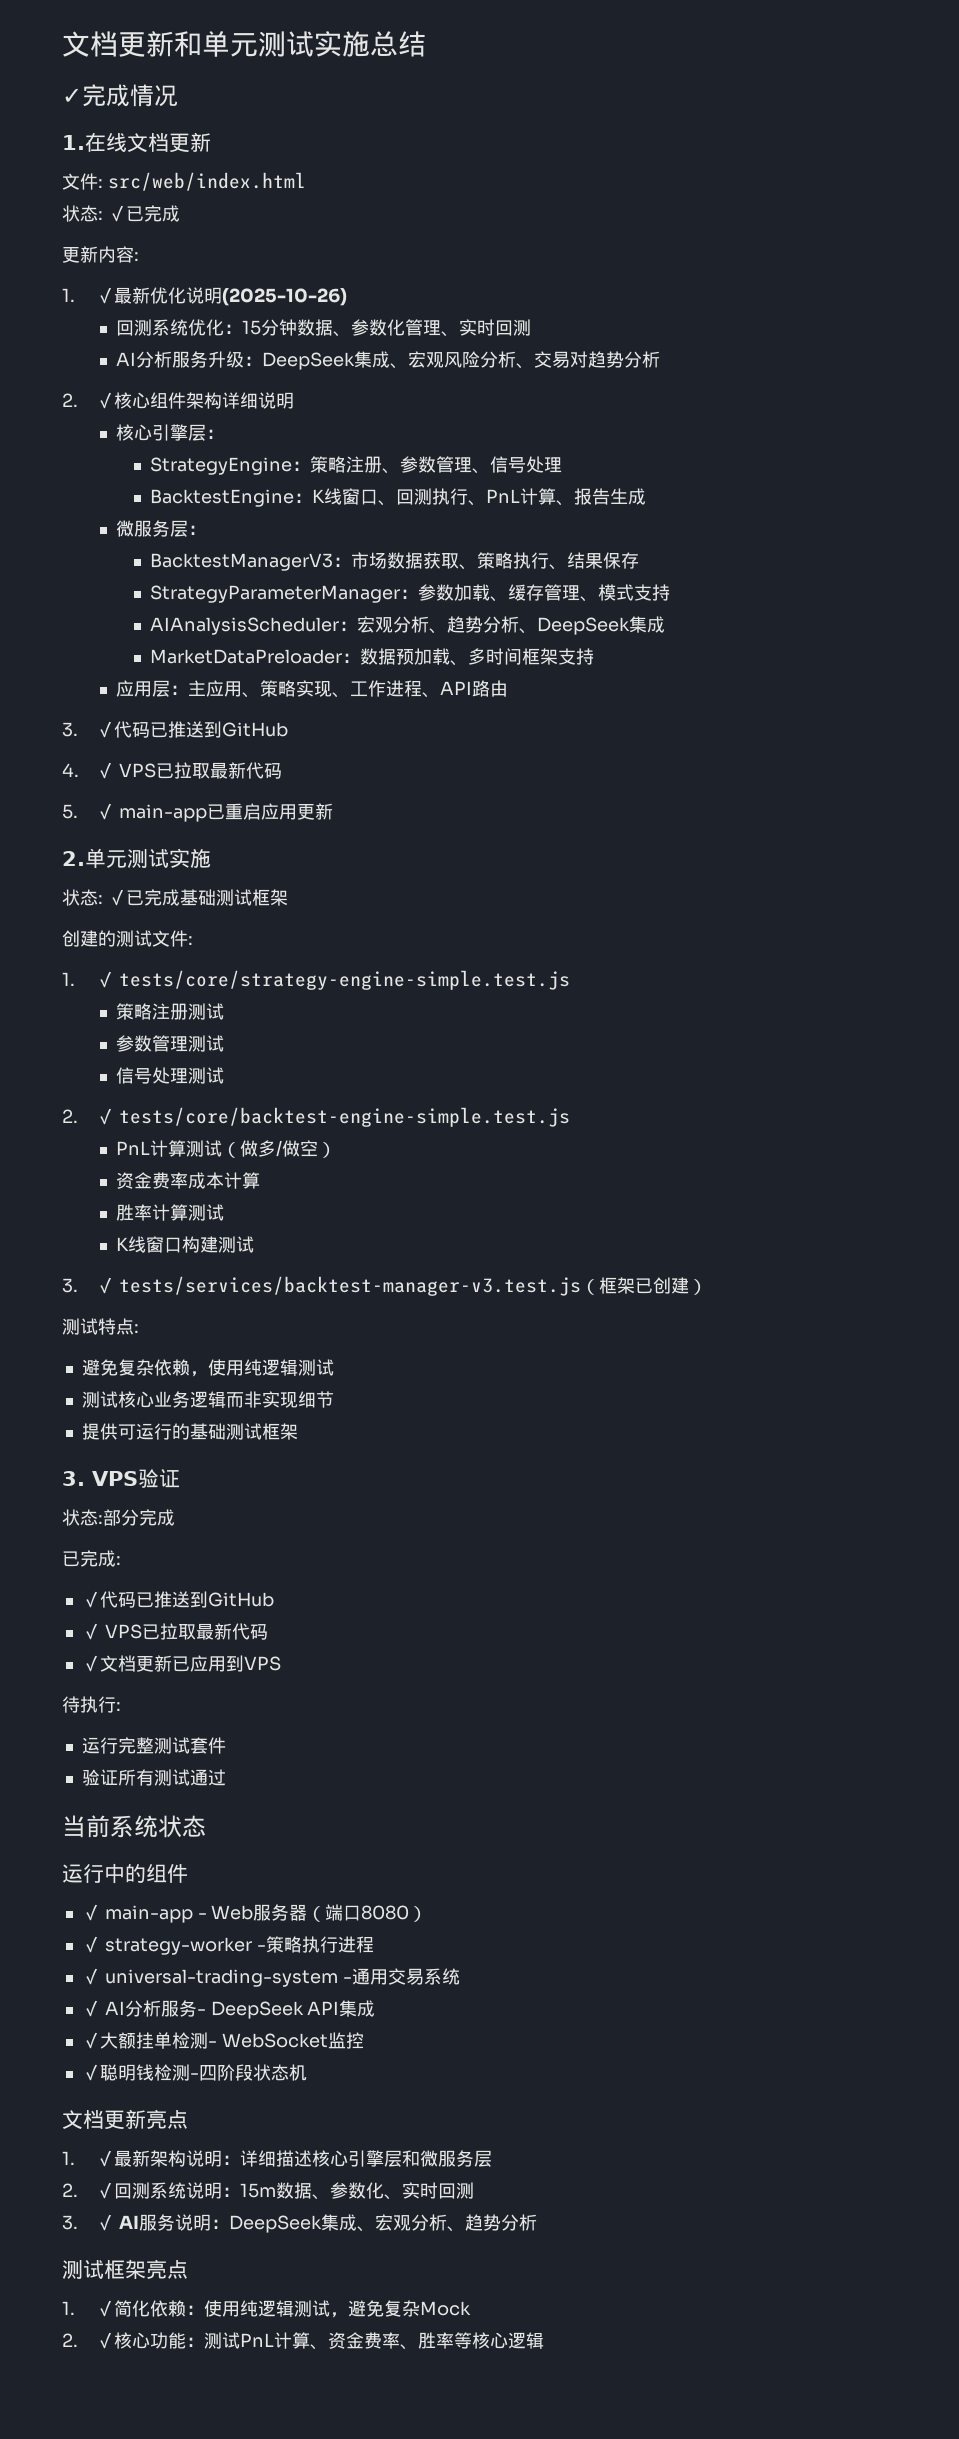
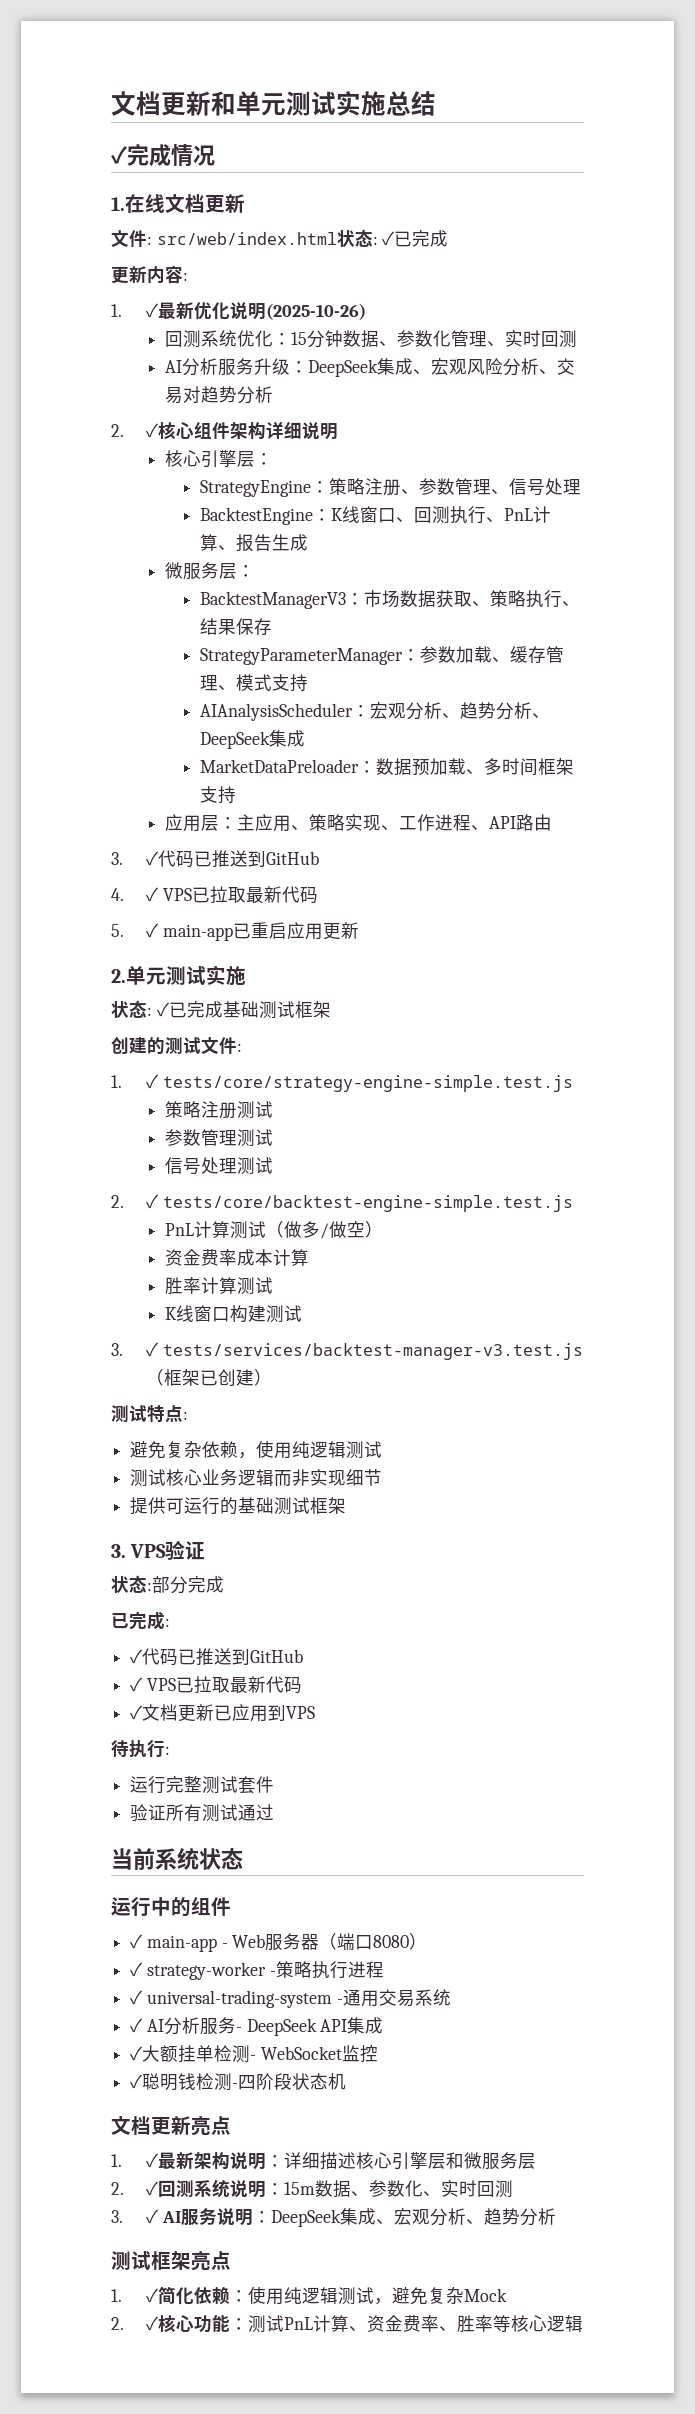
- 文件: src/web/index.html
- 状态: ✓已完成
+ 文件: src/web/index.html状态: ✓已完成

